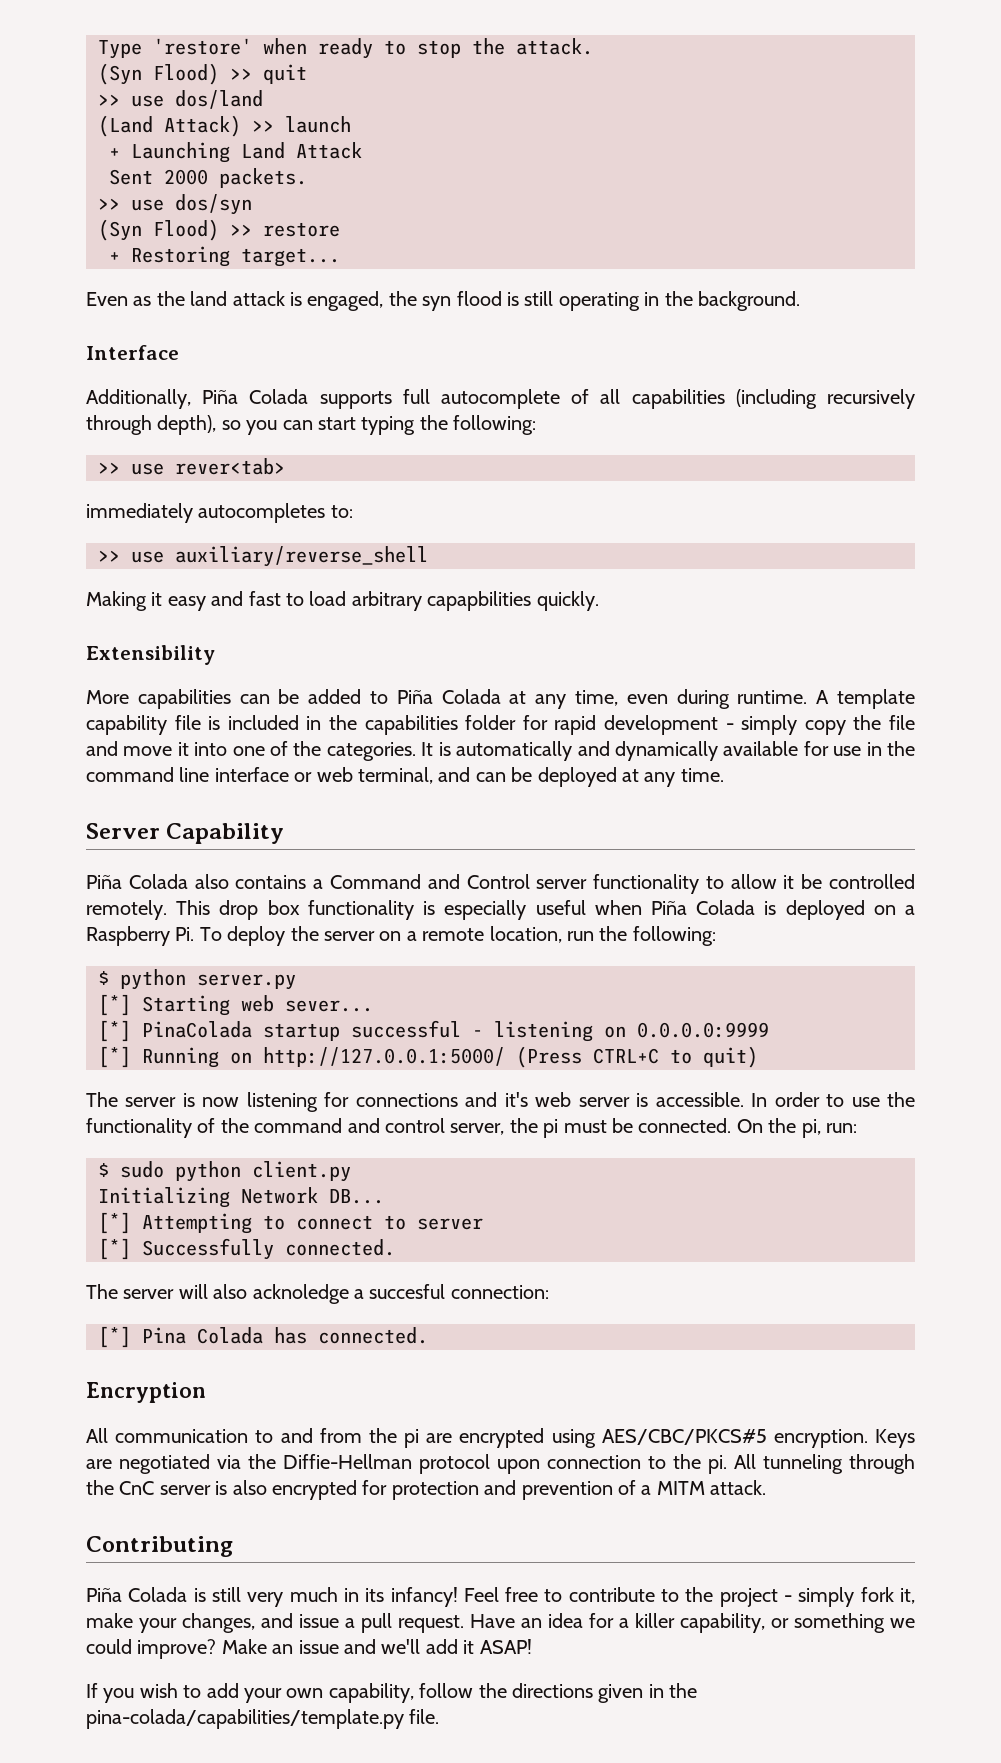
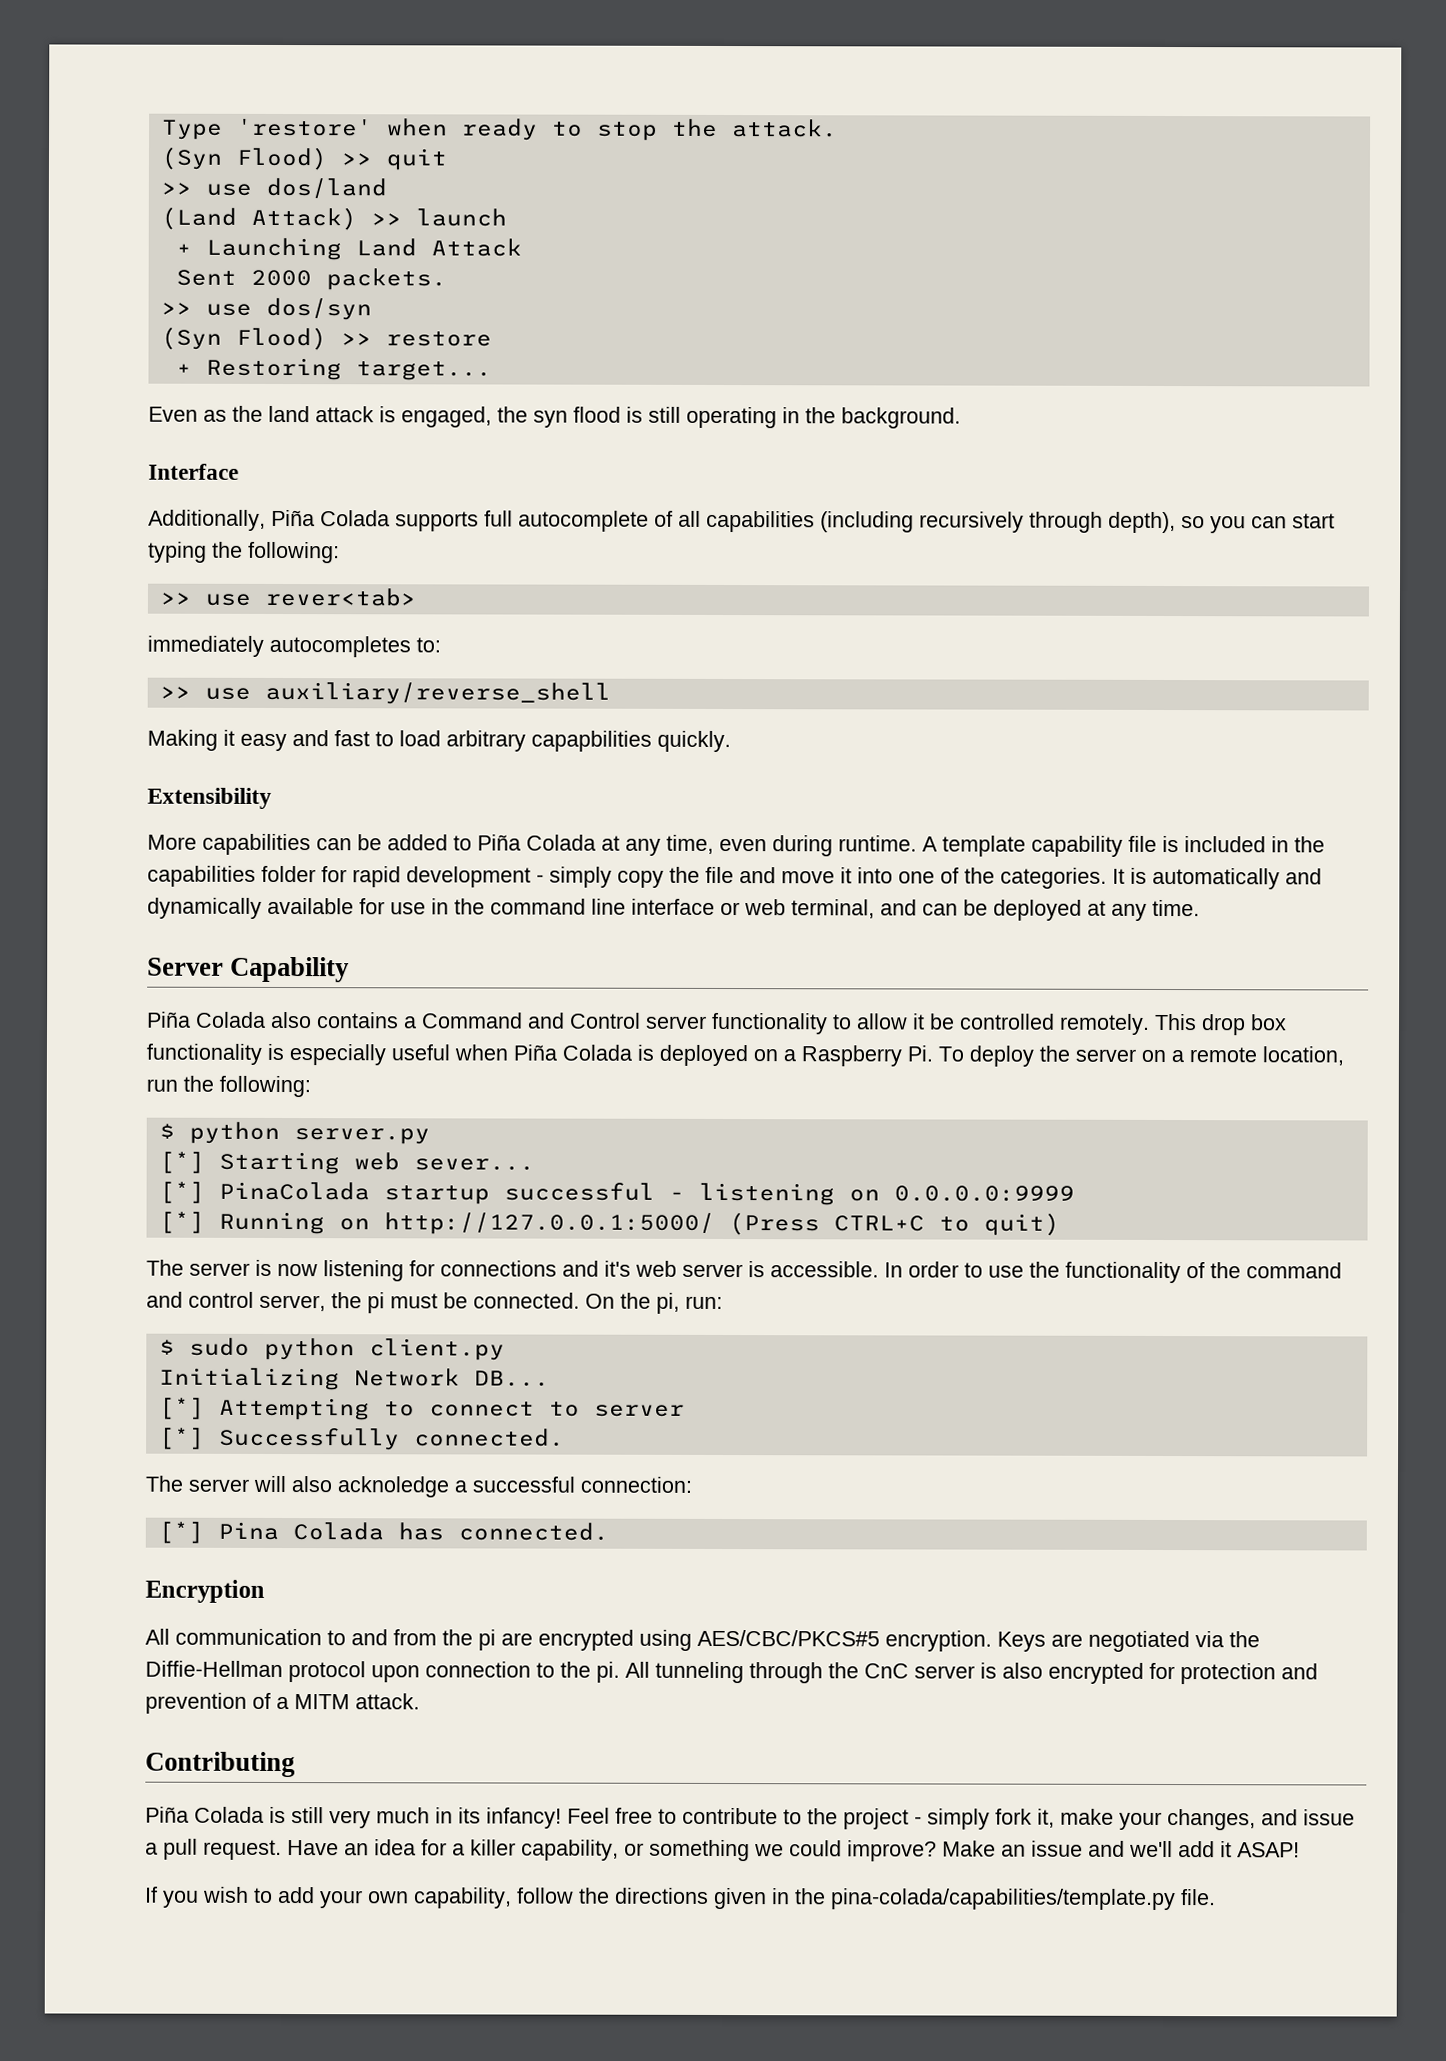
- The server will also acknoledge a succesful connection:
+ The server will also acknoledge a successful connection:

